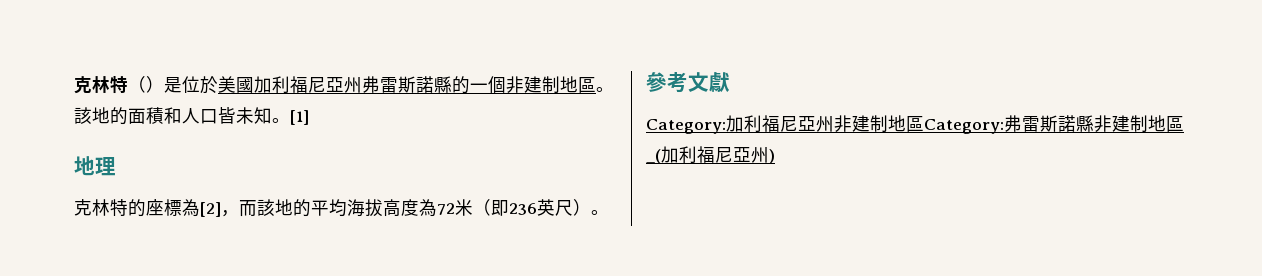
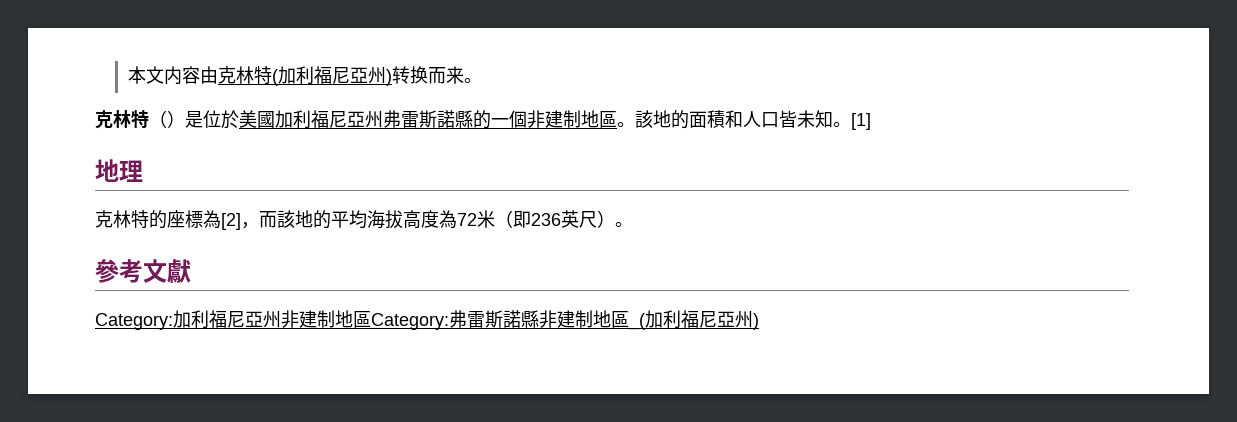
+ 本文内容由克林特(加利福尼亞州)转换而来。

